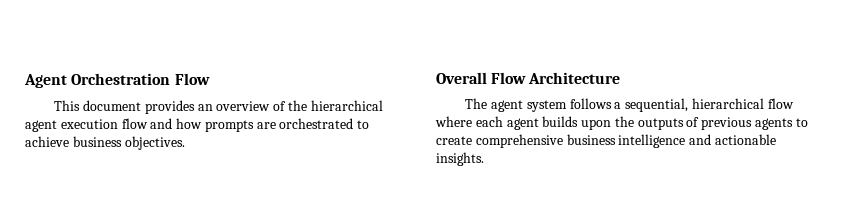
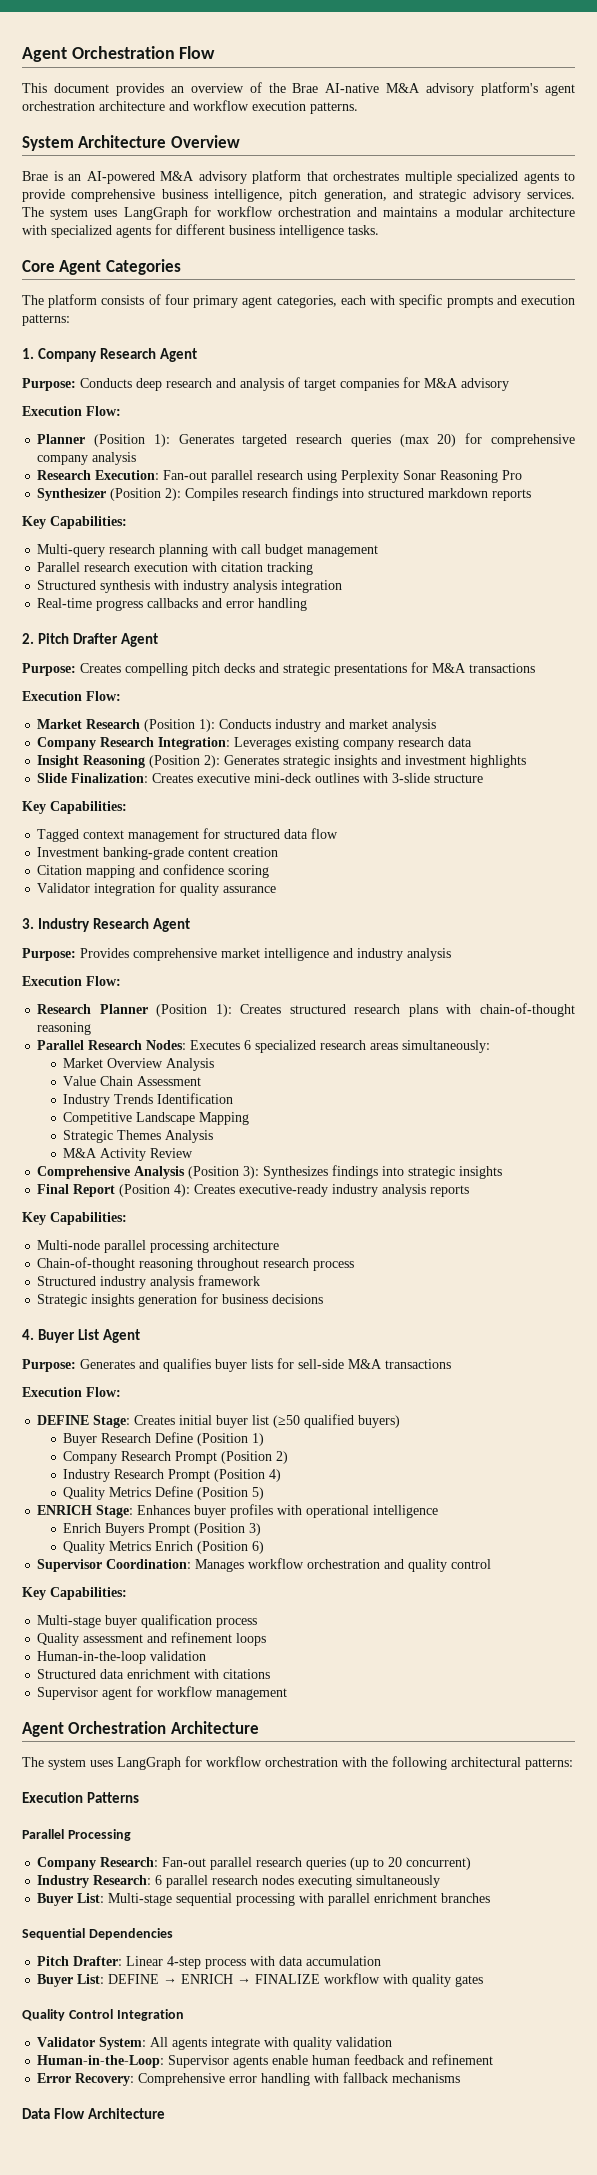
- This document provides an overview of the hierarchical agent execution flow and how prompts are orchestrated to achieve business objectives.
- Overall Flow Architecture
- The agent system follows a sequential, hierarchical flow where each agent builds upon the outputs of previous agents to create comprehensive business intelligence and actionable insights.
+ This document provides an overview of the Brae AI-native M&A advisory platform's agent orchestration architecture and workflow execution patterns.
+ System Architecture Overview
+ Brae is an AI-powered M&A advisory platform that orchestrates multiple specialized agents to provide comprehensive business intelligence, pitch generation, and strategic advisory services. The system uses LangGraph for workflow orchestration and maintains a modular architecture with specialized agents for different business intelligence tasks.
+ Core Agent Categories
+ The platform consists of four primary agent categories, each with specific prompts and execution patterns:
+ 1. Company Research Agent
+ Purpose: Conducts deep research and analysis of target companies for M&A advisory
+ Execution Flow:
+ Planner (Position 1): Generates targeted research queries (max 20) for comprehensive company analysis
+ Research Execution: Fan-out parallel research using Perplexity Sonar Reasoning Pro
+ Synthesizer (Position 2): Compiles research findings into structured markdown reports
+ Key Capabilities:
+ Multi-query research planning with call budget management
+ Parallel research execution with citation tracking
+ Structured synthesis with industry analysis integration
+ Real-time progress callbacks and error handling
+ 2. Pitch Drafter Agent
+ Purpose: Creates compelling pitch decks and strategic presentations for M&A transactions
+ Execution Flow:
+ Market Research (Position 1): Conducts industry and market analysis
+ Company Research Integration: Leverages existing company research data
+ Insight Reasoning (Position 2): Generates strategic insights and investment highlights
+ Slide Finalization: Creates executive mini-deck outlines with 3-slide structure
+ Key Capabilities:
+ Tagged context management for structured data flow
+ Investment banking-grade content creation
+ Citation mapping and confidence scoring
+ Validator integration for quality assurance
+ 3. Industry Research Agent
+ Purpose: Provides comprehensive market intelligence and industry analysis
+ Execution Flow:
+ Research Planner (Position 1): Creates structured research plans with chain-of-thought reasoning
+ Parallel Research Nodes: Executes 6 specialized research areas simultaneously:
+ Market Overview Analysis
+ Value Chain Assessment
+ Industry Trends Identification
+ Competitive Landscape Mapping
+ Strategic Themes Analysis
+ M&A Activity Review
+ Comprehensive Analysis (Position 3): Synthesizes findings into strategic insights
+ Final Report (Position 4): Creates executive-ready industry analysis reports
+ Key Capabilities:
+ Multi-node parallel processing architecture
+ Chain-of-thought reasoning throughout research process
+ Structured industry analysis framework
+ Strategic insights generation for business decisions
+ 4. Buyer List Agent
+ Purpose: Generates and qualifies buyer lists for sell-side M&A transactions
+ Execution Flow:
+ DEFINE Stage: Creates initial buyer list (≥50 qualified buyers)
+ Buyer Research Define (Position 1)
+ Company Research Prompt (Position 2)
+ Industry Research Prompt (Position 4)
+ Quality Metrics Define (Position 5)
+ ENRICH Stage: Enhances buyer profiles with operational intelligence
+ Enrich Buyers Prompt (Position 3)
+ Quality Metrics Enrich (Position 6)
+ Supervisor Coordination: Manages workflow orchestration and quality control
+ Key Capabilities:
+ Multi-stage buyer qualification process
+ Quality assessment and refinement loops
+ Human-in-the-loop validation
+ Structured data enrichment with citations
+ Supervisor agent for workflow management
+ Agent Orchestration Architecture
+ The system uses LangGraph for workflow orchestration with the following architectural patterns:
+ Execution Patterns
+ Parallel Processing
+ Company Research: Fan-out parallel research queries (up to 20 concurrent)
+ Industry Research: 6 parallel research nodes executing simultaneously
+ Buyer List: Multi-stage sequential processing with parallel enrichment branches
+ Sequential Dependencies
+ Pitch Drafter: Linear 4-step process with data accumulation
+ Buyer List: DEFINE → ENRICH → FINALIZE workflow with quality gates
+ Quality Control Integration
+ Validator System: All agents integrate with quality validation
+ Human-in-the-Loop: Supervisor agents enable human feedback and refinement
+ Error Recovery: Comprehensive error handling with fallback mechanisms
+ Data Flow Architecture

